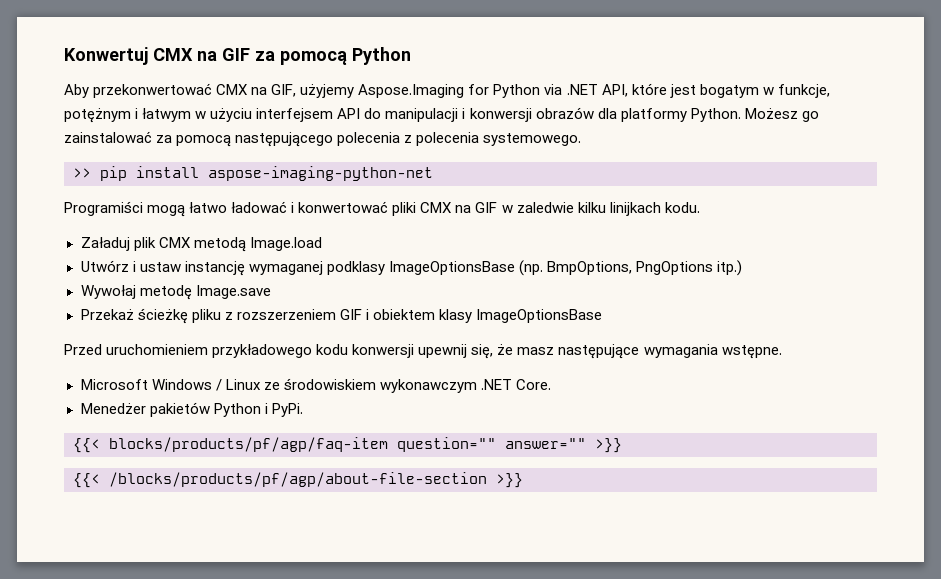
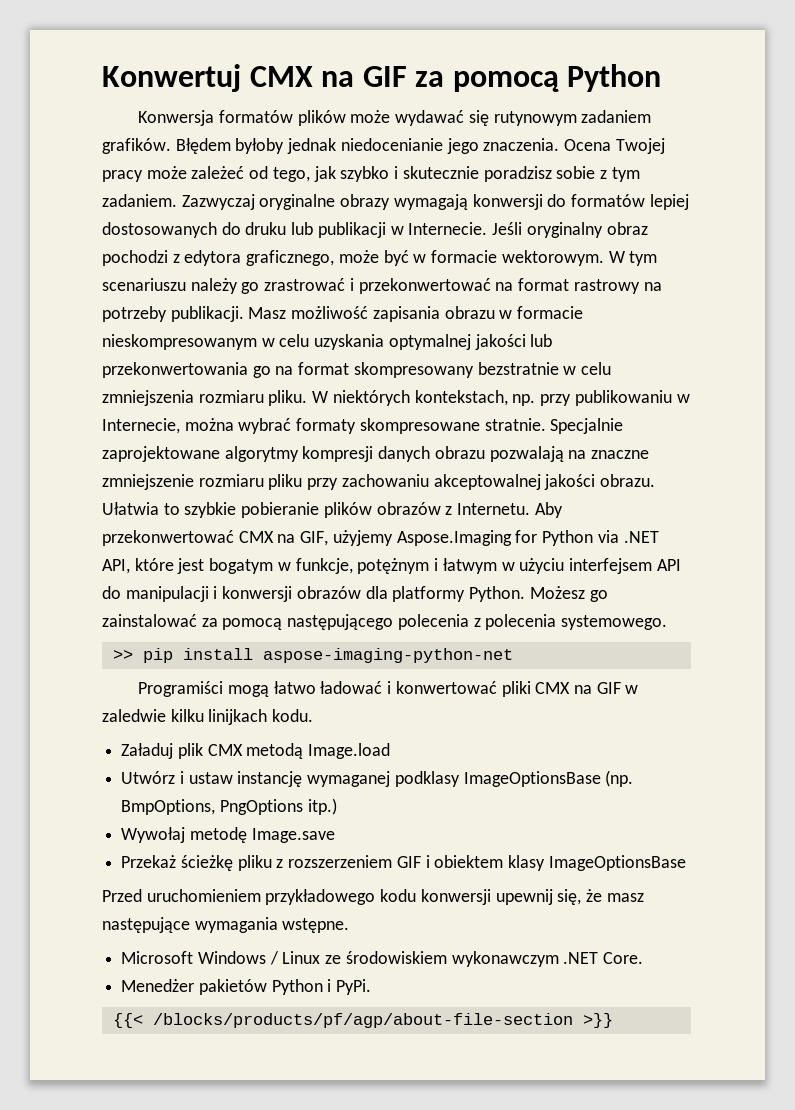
+ Konwersja formatów plików może wydawać się rutynowym zadaniem grafików. Błędem byłoby jednak niedocenianie jego znaczenia. Ocena Twojej pracy może zależeć od tego, jak szybko i skutecznie poradzisz sobie z tym zadaniem. Zazwyczaj oryginalne obrazy wymagają konwersji do formatów lepiej dostosowanych do druku lub publikacji w Internecie. Jeśli oryginalny obraz pochodzi z edytora graficznego, może być w formacie wektorowym. W tym scenariuszu należy go zrastrować i przekonwertować na format rastrowy na potrzeby publikacji. Masz możliwość zapisania obrazu w formacie nieskompresowanym w celu uzyskania optymalnej jakości lub przekonwertowania go na format skompresowany bezstratnie w celu zmniejszenia rozmiaru pliku. W niektórych kontekstach, np. przy publikowaniu w Internecie, można wybrać formaty skompresowane stratnie. Specjalnie zaprojektowane algorytmy kompresji danych obrazu pozwalają na znaczne zmniejszenie rozmiaru pliku przy zachowaniu akceptowalnej jakości obrazu. Ułatwia to szybkie pobieranie plików obrazów z Internetu.
- {{< blocks/products/pf/agp/faq-item question="" answer="" >}}

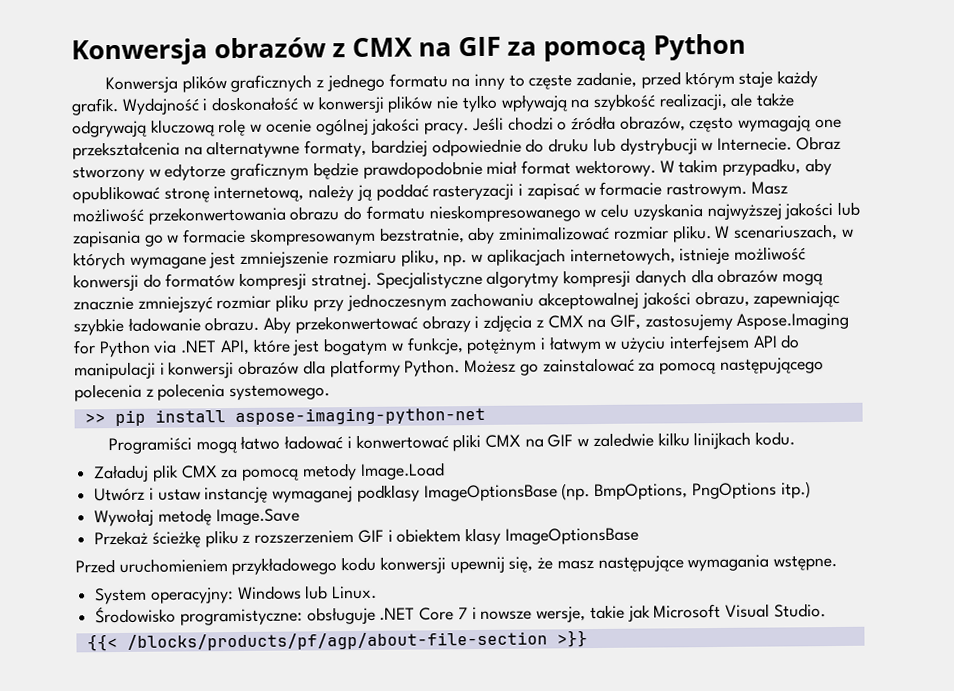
- Konwertuj CMX na GIF za pomocą Python
+ Konwersja obrazów z CMX na GIF za pomocą Python
- Konwersja formatów plików może wydawać się rutynowym zadaniem grafików. Błędem byłoby jednak niedocenianie jego znaczenia. Ocena Twojej pracy może zależeć od tego, jak szybko i skutecznie poradzisz sobie z tym zadaniem. Zazwyczaj oryginalne obrazy wymagają konwersji do formatów lepiej dostosowanych do druku lub publikacji w Internecie. Jeśli oryginalny obraz pochodzi z edytora graficznego, może być w formacie wektorowym. W tym scenariuszu należy go zrastrować i przekonwertować na format rastrowy na potrzeby publikacji. Masz możliwość zapisania obrazu w formacie nieskompresowanym w celu uzyskania optymalnej jakości lub przekonwertowania go na format skompresowany bezstratnie w celu zmniejszenia rozmiaru pliku. W niektórych kontekstach, np. przy publikowaniu w Internecie, można wybrać formaty skompresowane stratnie. Specjalnie zaprojektowane algorytmy kompresji danych obrazu pozwalają na znaczne zmniejszenie rozmiaru pliku przy zachowaniu akceptowalnej jakości obrazu. Ułatwia to szybkie pobieranie plików obrazów z Internetu. Aby przekonwertować CMX na GIF, użyjemy Aspose.Imaging for Python via .NET API, które jest bogatym w funkcje, potężnym i łatwym w użyciu interfejsem API do manipulacji i konwersji obrazów dla platformy Python.
+ Konwersja plików graficznych z jednego formatu na inny to częste zadanie, przed którym staje każdy grafik. Wydajność i doskonałość w konwersji plików nie tylko wpływają na szybkość realizacji, ale także odgrywają kluczową rolę w ocenie ogólnej jakości pracy. Jeśli chodzi o źródła obrazów, często wymagają one przekształcenia na alternatywne formaty, bardziej odpowiednie do druku lub dystrybucji w Internecie. Obraz stworzony w edytorze graficznym będzie prawdopodobnie miał format wektorowy. W takim przypadku, aby opublikować stronę internetową, należy ją poddać rasteryzacji i zapisać w formacie rastrowym. Masz możliwość przekonwertowania obrazu do formatu nieskompresowanego w celu uzyskania najwyższej jakości lub zapisania go w formacie skompresowanym bezstratnie, aby zminimalizować rozmiar pliku. W scenariuszach, w których wymagane jest zmniejszenie rozmiaru pliku, np. w aplikacjach internetowych, istnieje możliwość konwersji do formatów kompresji stratnej. Specjalistyczne algorytmy kompresji danych dla obrazów mogą znacznie zmniejszyć rozmiar pliku przy jednoczesnym zachowaniu akceptowalnej jakości obrazu, zapewniając szybkie ładowanie obrazu. Aby przekonwertować obrazy i zdjęcia z CMX na GIF, zastosujemy Aspose.Imaging for Python via .NET API, które jest bogatym w funkcje, potężnym i łatwym w użyciu interfejsem API do manipulacji i konwersji obrazów dla platformy Python.
- Załaduj plik CMX metodą Image.load
+ Załaduj plik CMX za pomocą metody Image.Load
- Wywołaj metodę Image.save
+ Wywołaj metodę Image.Save
- Microsoft Windows / Linux ze środowiskiem wykonawczym .NET Core.
- Menedżer pakietów Python i PyPi.
+ System operacyjny: Windows lub Linux.
+ Środowisko programistyczne: obsługuje .NET Core 7 i nowsze wersje, takie jak Microsoft Visual Studio.

